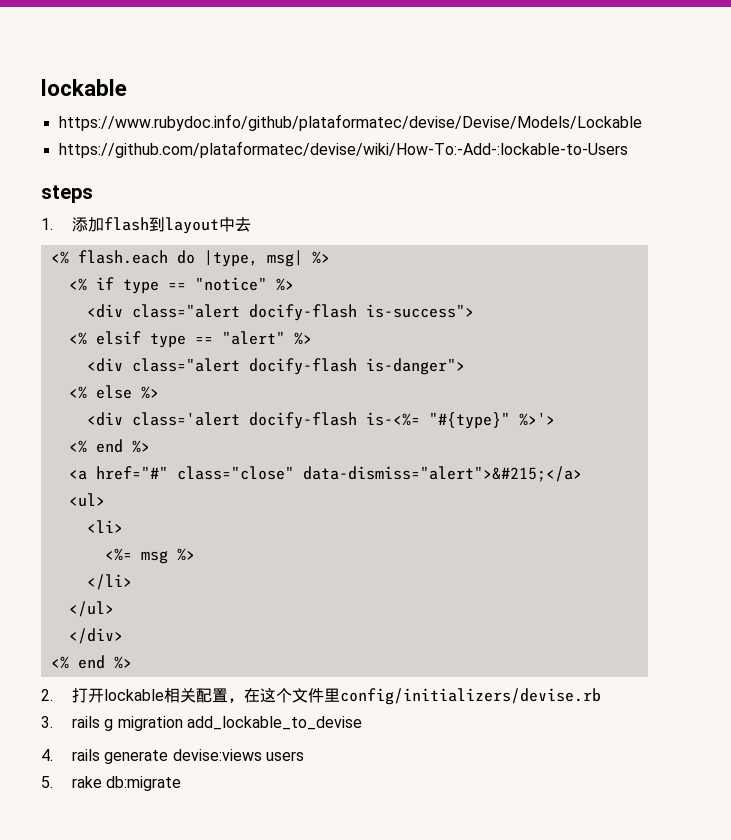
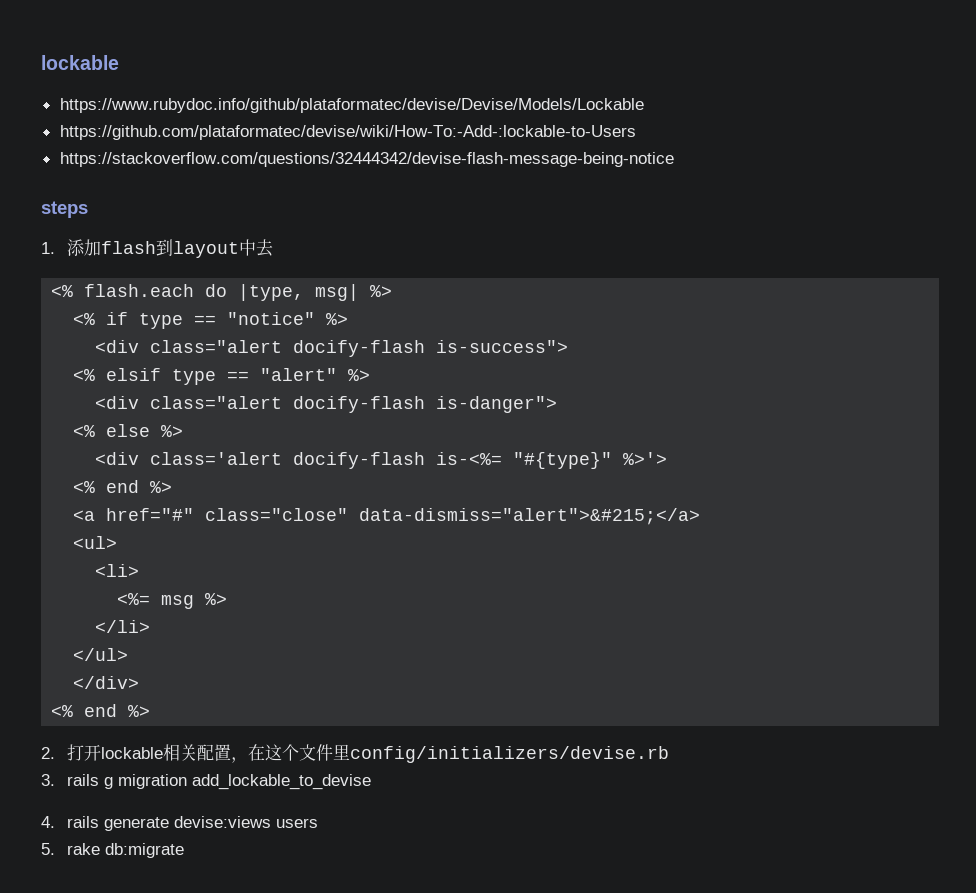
+ https://stackoverflow.com/questions/32444342/devise-flash-message-being-notice

